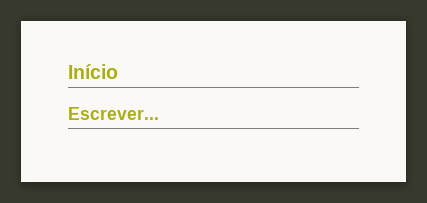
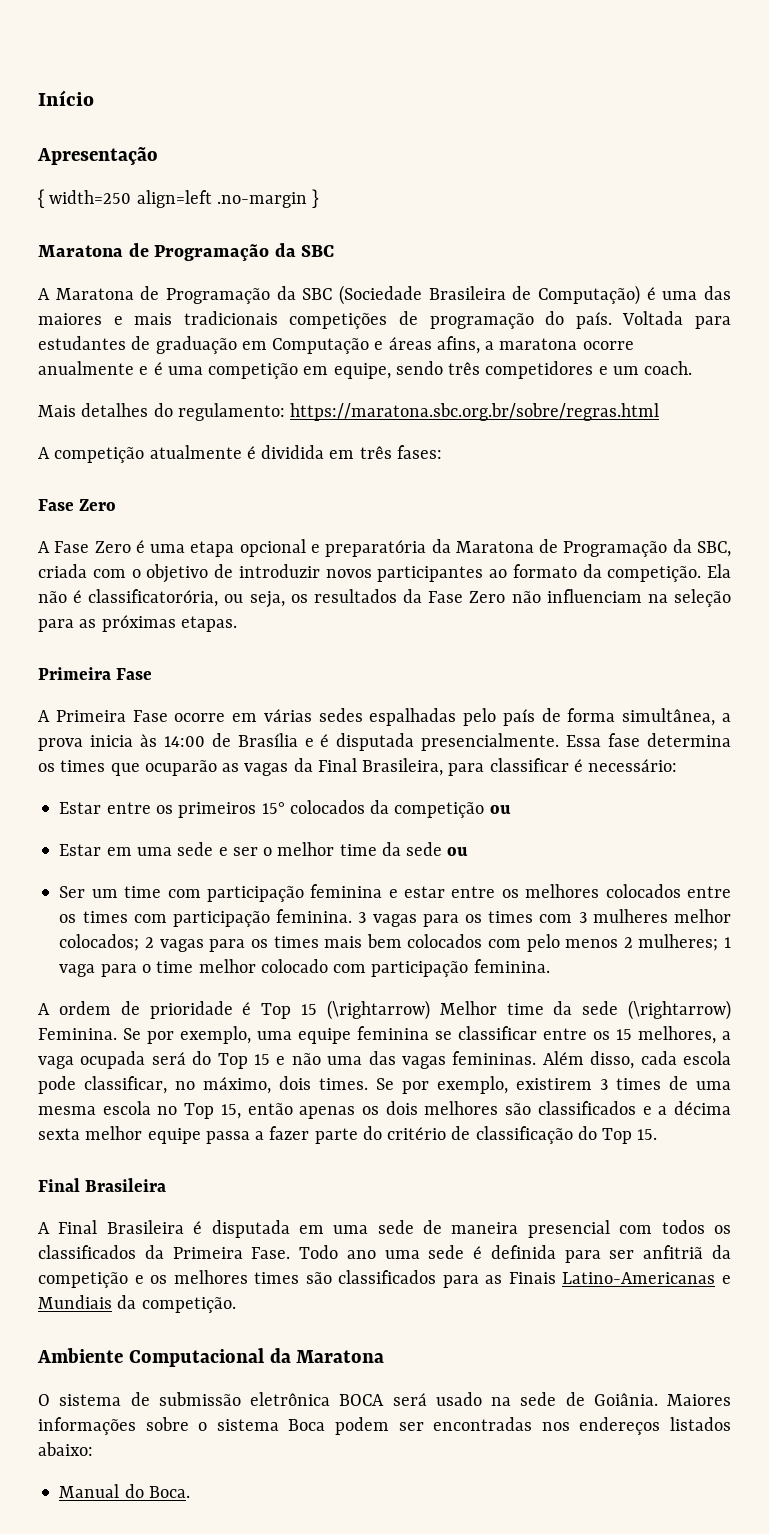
- Escrever...
+ Apresentação
+ { width=250 align=left .no-margin }
+ Maratona de Programação da SBC
+ A Maratona de Programação da SBC (Sociedade Brasileira de Computação) é uma das maiores e mais tradicionais competições de programação do país. Voltada para estudantes de graduação em Computação e áreas afins, a maratona ocorre anualmente e é uma competição em equipe, sendo três competidores e um coach.
+ Mais detalhes do regulamento: https://maratona.sbc.org.br/sobre/regras.html
+ A competição atualmente é dividida em três fases:
+ Fase Zero
+ A Fase Zero é uma etapa opcional e preparatória da Maratona de Programação da SBC, criada com o objetivo de introduzir novos participantes ao formato da competição. Ela não é classificatorória, ou seja, os resultados da Fase Zero não influenciam na seleção para as próximas etapas.
+ Primeira Fase
+ A Primeira Fase ocorre em várias sedes espalhadas pelo país de forma simultânea, a prova inicia às 14:00 de Brasília e é disputada presencialmente. Essa fase determina os times que ocuparão as vagas da Final Brasileira, para classificar é necessário:
+ Estar entre os primeiros 15° colocados da competição ou
+ Estar em uma sede e ser o melhor time da sede ou
+ Ser um time com participação feminina e estar entre os melhores colocados entre os times com participação feminina. 3 vagas para os times com 3 mulheres melhor colocados; 2 vagas para os times mais bem colocados com pelo menos 2 mulheres; 1 vaga para o time melhor colocado com participação feminina.
+ A ordem de prioridade é Top 15 (\rightarrow) Melhor time da sede (\rightarrow) Feminina. Se por exemplo, uma equipe feminina se classificar entre os 15 melhores, a vaga ocupada será do Top 15 e não uma das vagas femininas. Além disso, cada escola pode classificar, no máximo, dois times. Se por exemplo, existirem 3 times de uma mesma escola no Top 15, então apenas os dois melhores são classificados e a décima sexta melhor equipe passa a fazer parte do critério de classificação do Top 15.
+ Final Brasileira
+ A Final Brasileira é disputada em uma sede de maneira presencial com todos os classificados da Primeira Fase. Todo ano uma sede é definida para ser anfitriã da competição e os melhores times são classificados para as Finais Latino-Americanas e Mundiais da competição.
+ Ambiente Computacional da Maratona
+ O sistema de submissão eletrônica BOCA será usado na sede de Goiânia. Maiores informações sobre o sistema Boca podem ser encontradas nos endereços listados abaixo:
+ Manual do Boca.

